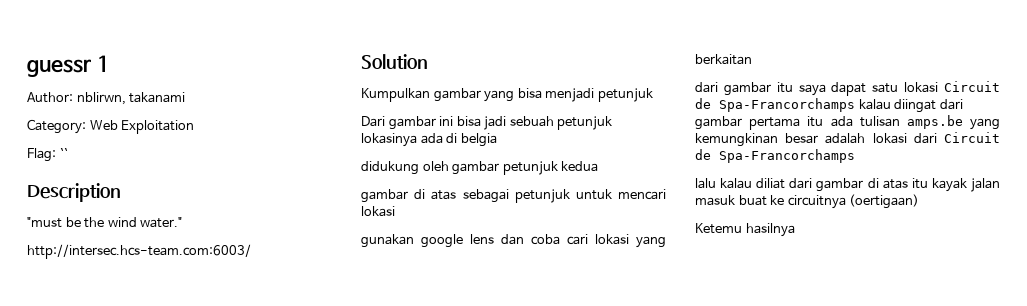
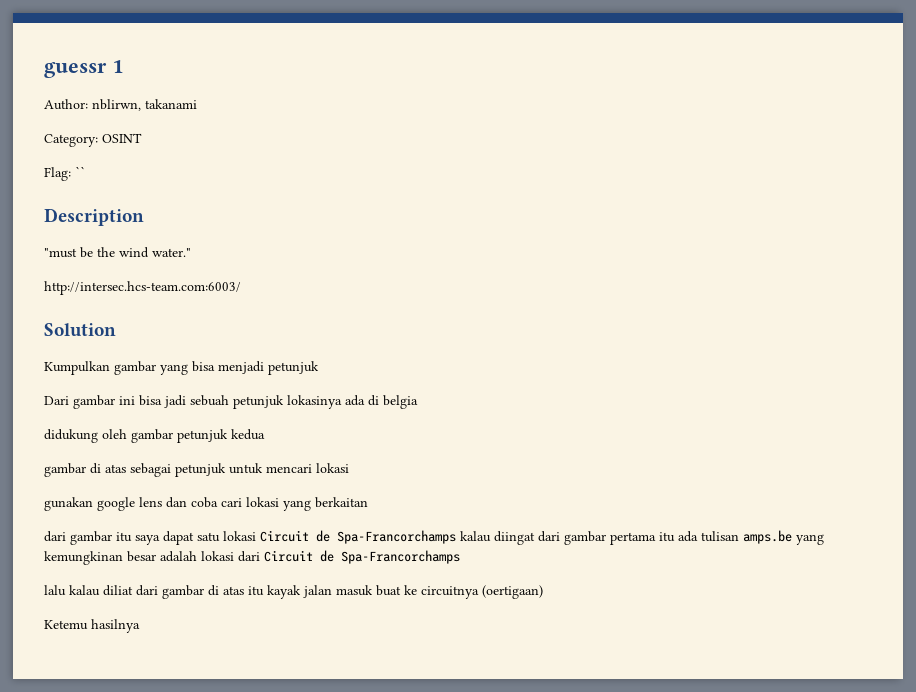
- Category: Web Exploitation
+ Category: OSINT

